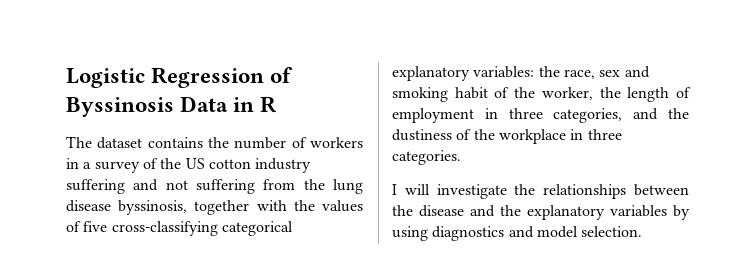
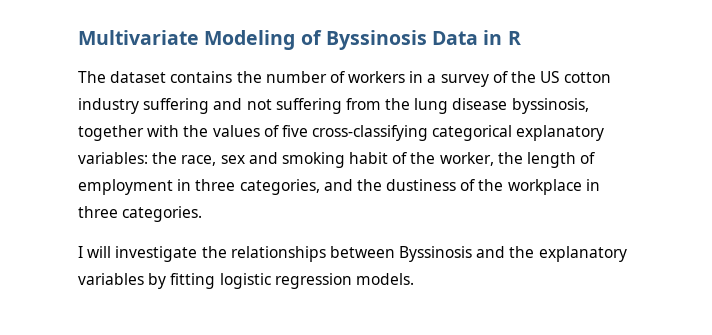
- Logistic Regression of Byssinosis Data in R
+ Multivariate Modeling of Byssinosis Data in R
- I will investigate the relationships between the disease and the explanatory variables by using diagnostics and model selection.
+ I will investigate the relationships between Byssinosis and the explanatory variables by fitting logistic regression models.

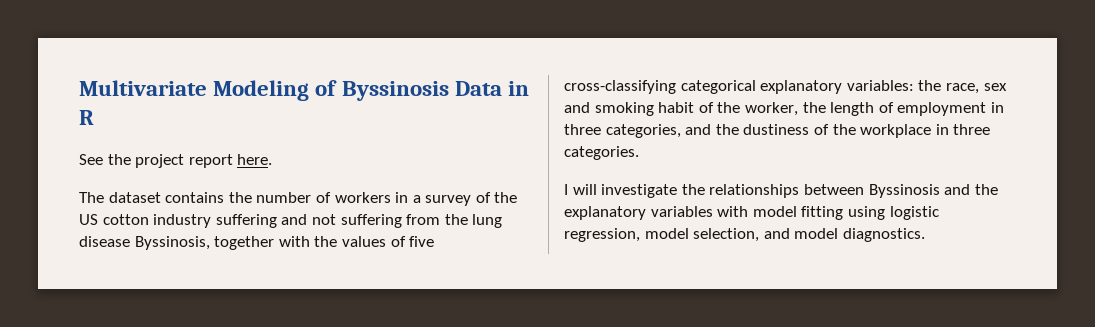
+ See the project report here.
- The dataset contains the number of workers in a survey of the US cotton industry suffering and not suffering from the lung disease byssinosis, together with the values of five cross-classifying categorical explanatory variables: the race, sex and smoking habit of the worker, the length of employment in three categories, and the dustiness of the workplace in three categories.
+ The dataset contains the number of workers in a survey of the US cotton industry suffering and not suffering from the lung disease Byssinosis, together with the values of five cross-classifying categorical explanatory variables: the race, sex and smoking habit of the worker, the length of employment in three categories, and the dustiness of the workplace in three categories.
- I will investigate the relationships between Byssinosis and the explanatory variables by fitting logistic regression models.
+ I will investigate the relationships between Byssinosis and the explanatory variables with model fitting using logistic regression, model selection, and model diagnostics.

